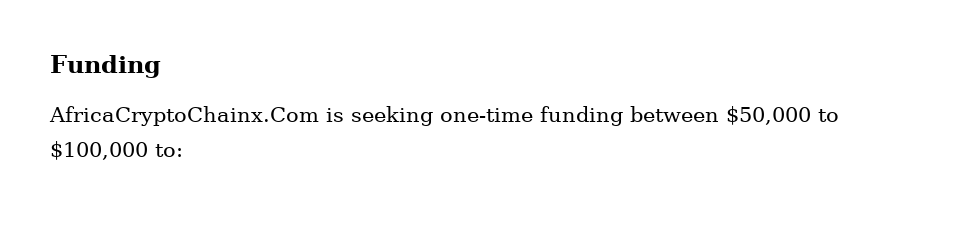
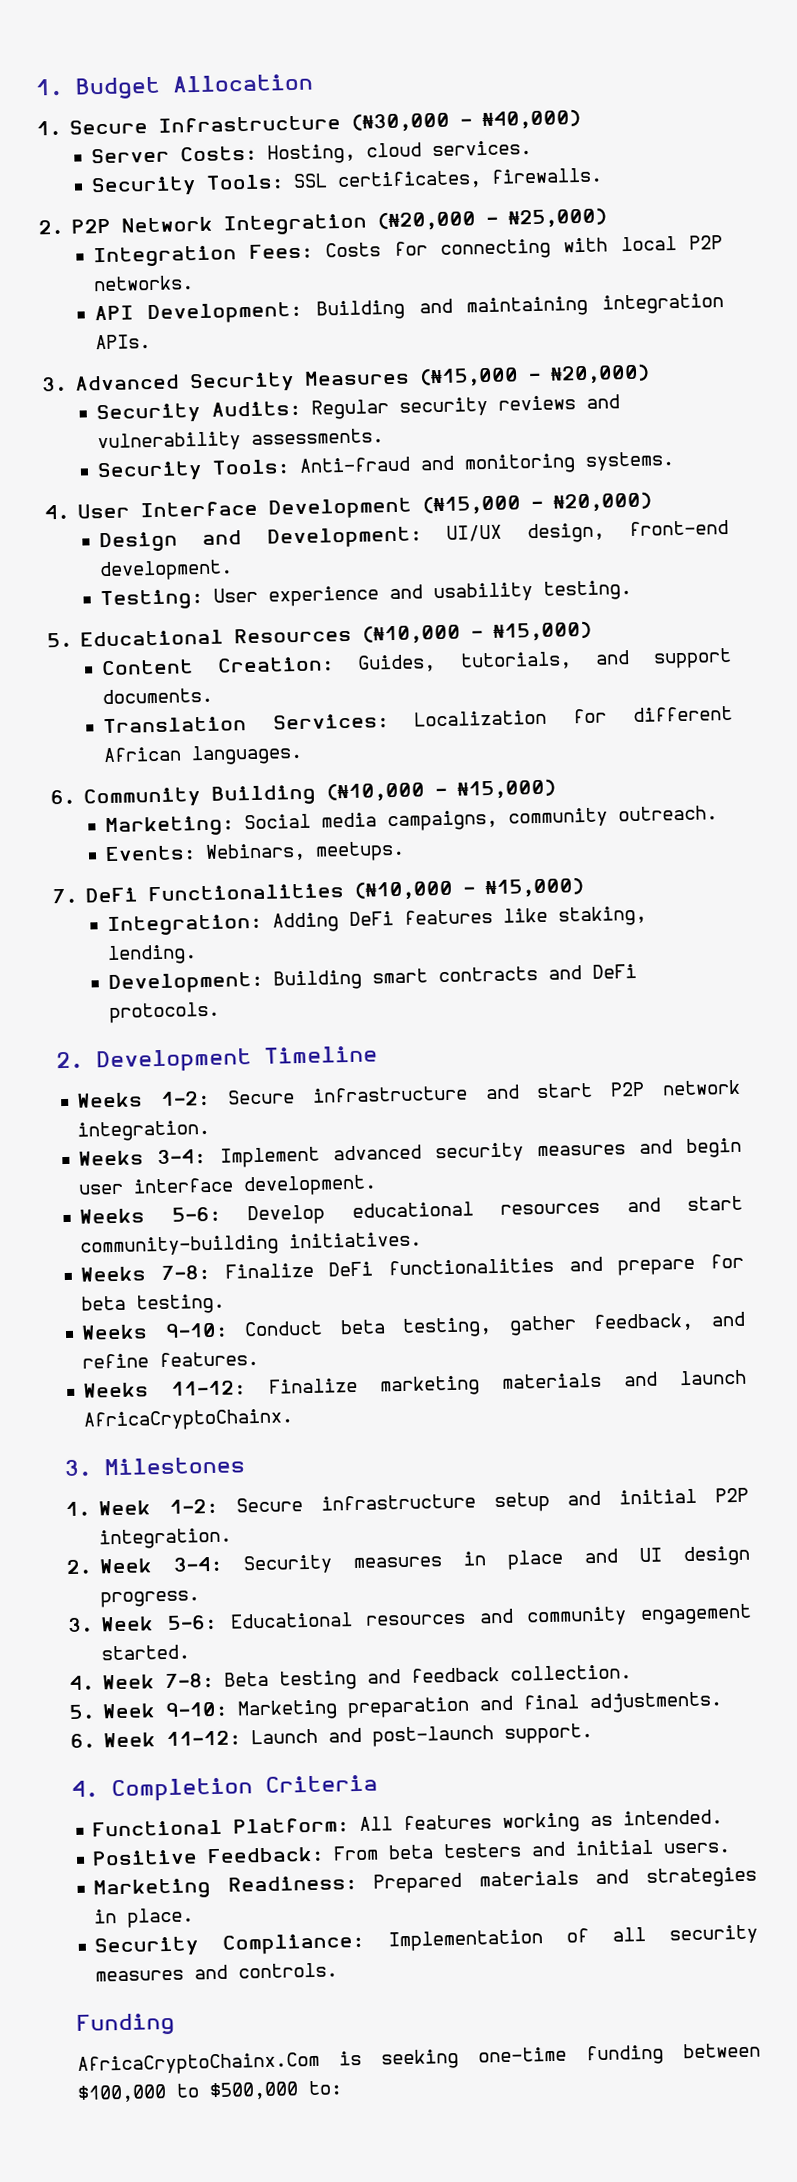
+ 1. Budget Allocation
+ 1. Secure Infrastructure (₦30,000 - ₦40,000)
+ Server Costs: Hosting, cloud services.
+ Security Tools: SSL certificates, firewalls.
+ 2. P2P Network Integration (₦20,000 - ₦25,000)
+ Integration Fees: Costs for connecting with local P2P networks.
+ API Development: Building and maintaining integration APIs.
+ 3. Advanced Security Measures (₦15,000 - ₦20,000)
+ Security Audits: Regular security reviews and vulnerability assessments.
+ Security Tools: Anti-fraud and monitoring systems.
+ 4. User Interface Development (₦15,000 - ₦20,000)
+ Design and Development: UI/UX design, front-end development.
+ Testing: User experience and usability testing.
+ 5. Educational Resources (₦10,000 - ₦15,000)
+ Content Creation: Guides, tutorials, and support documents.
+ Translation Services: Localization for different African languages.
+ 6. Community Building (₦10,000 - ₦15,000)
+ Marketing: Social media campaigns, community outreach.
+ Events: Webinars, meetups.
+ 7. DeFi Functionalities (₦10,000 - ₦15,000)
+ Integration: Adding DeFi features like staking, lending.
+ Development: Building smart contracts and DeFi protocols.
+ 2. Development Timeline
+ Weeks 1-2: Secure infrastructure and start P2P network integration.
+ Weeks 3-4: Implement advanced security measures and begin user interface development.
+ Weeks 5-6: Develop educational resources and start community-building initiatives.
+ Weeks 7-8: Finalize DeFi functionalities and prepare for beta testing.
+ Weeks 9-10: Conduct beta testing, gather feedback, and refine features.
+ Weeks 11-12: Finalize marketing materials and launch AfricaCryptoChainx.
+ 3. Milestones
+ 1. Week 1-2: Secure infrastructure setup and initial P2P integration.
+ 2. Week 3-4: Security measures in place and UI design progress.
+ 3. Week 5-6: Educational resources and community engagement started.
+ 4. Week 7-8: Beta testing and feedback collection.
+ 5. Week 9-10: Marketing preparation and final adjustments.
+ 6. Week 11-12: Launch and post-launch support.
+ 4. Completion Criteria
+ Functional Platform: All features working as intended.
+ Positive Feedback: From beta testers and initial users.
+ Marketing Readiness: Prepared materials and strategies in place.
+ Security Compliance: Implementation of all security measures and controls.
- AfricaCryptoChainx.Com is seeking one-time funding between $50,000 to $100,000 to:
+ AfricaCryptoChainx.Com is seeking one-time funding between $100,000 to $500,000 to:

